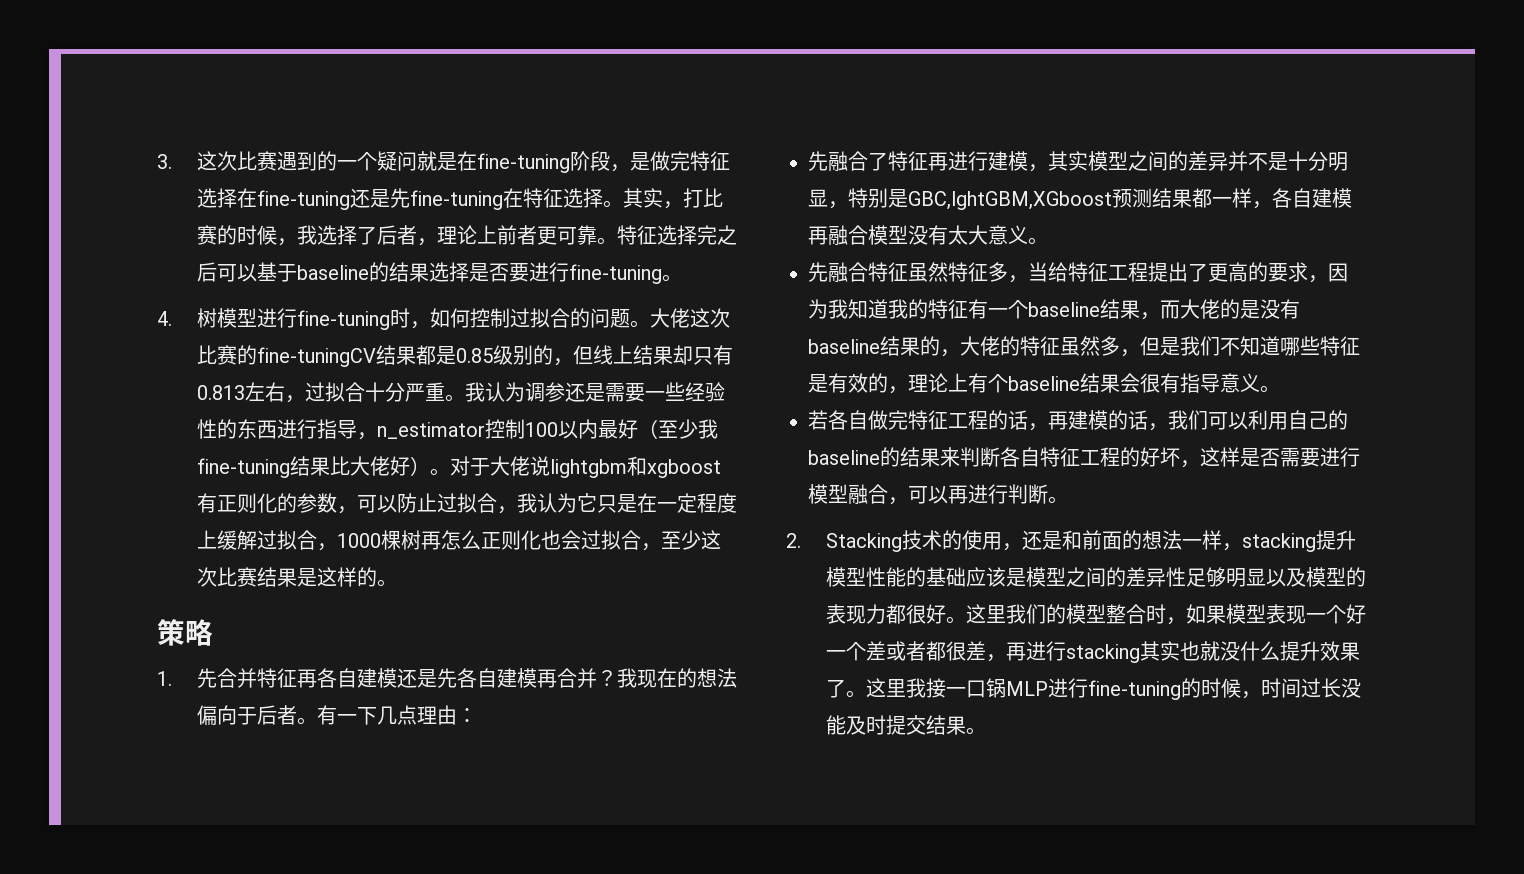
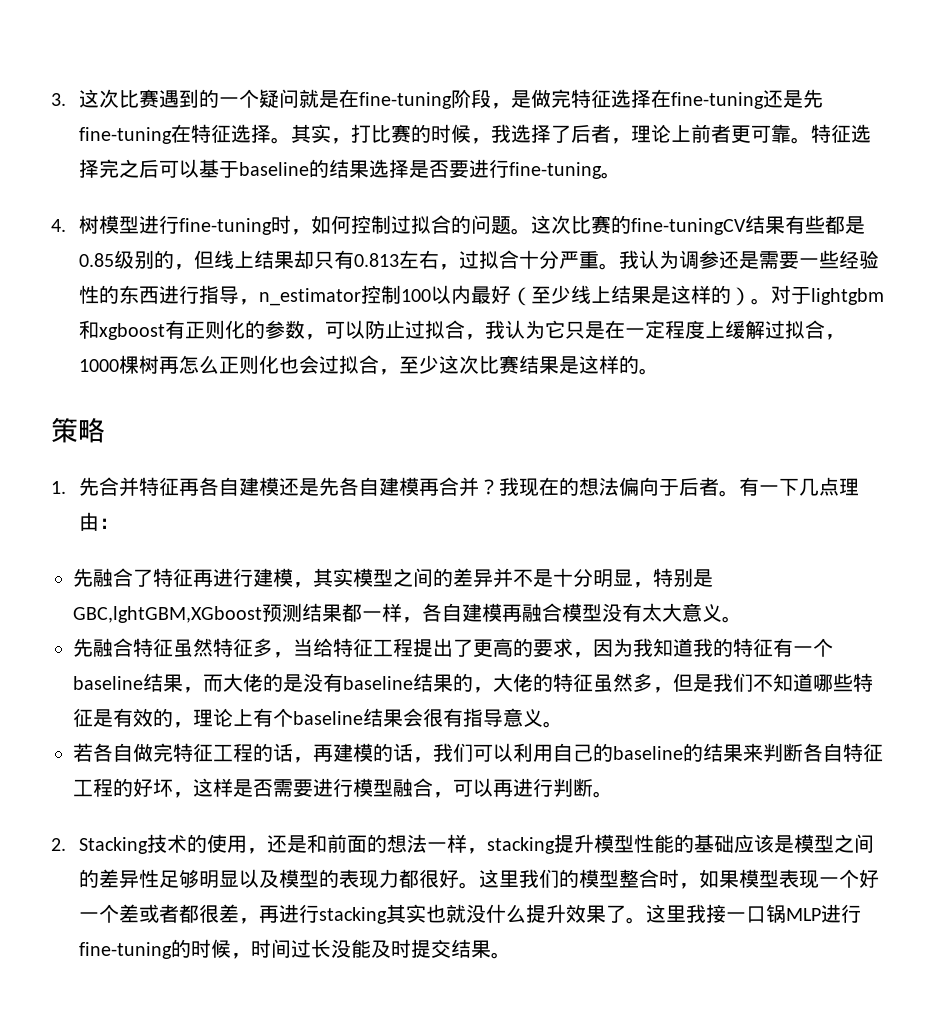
- 大佬这次比赛的fine-tuningCV结果都是0.85级别的，但线上结果却只有0.813左右，过拟合十分严重。
+ 这次比赛的fine-tuningCV结果有些都是0.85级别的，但线上结果却只有0.813左右，过拟合十分严重。
- 我认为调参还是需要一些经验性的东西进行指导，n_estimator控制100以内最好（至少我fine-tuning结果比大佬好）。
+ 我认为调参还是需要一些经验性的东西进行指导，n_estimator控制100以内最好（至少线上结果是这样的）。
- 对于大佬说lightgbm和xgboost有正则化的参数，可以防止过拟合，我认为它只是在一定程度上缓解过拟合，1000棵树再怎么正则化也会过拟合，至少这次比赛结果是这样的。
+ 对于lightgbm和xgboost有正则化的参数，可以防止过拟合，我认为它只是在一定程度上缓解过拟合，1000棵树再怎么正则化也会过拟合，至少这次比赛结果是这样的。

